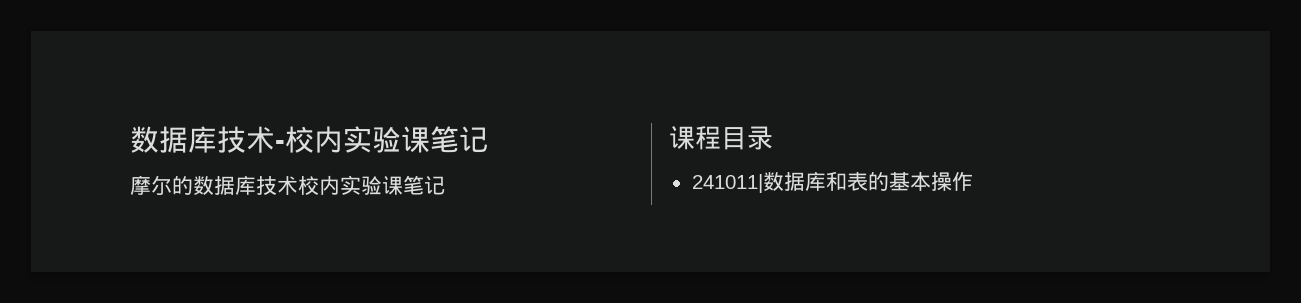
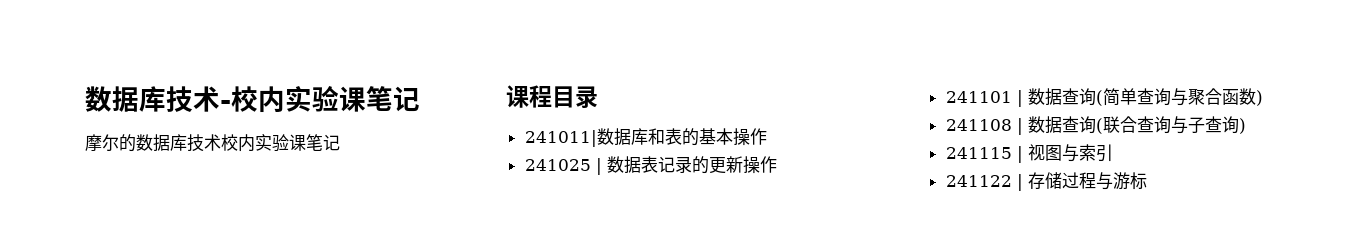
+ 241025 | 数据表记录的更新操作
+ 241101 | 数据查询(简单查询与聚合函数)
+ 241108 | 数据查询(联合查询与子查询)
+ 241115 | 视图与索引
+ 241122 | 存储过程与游标

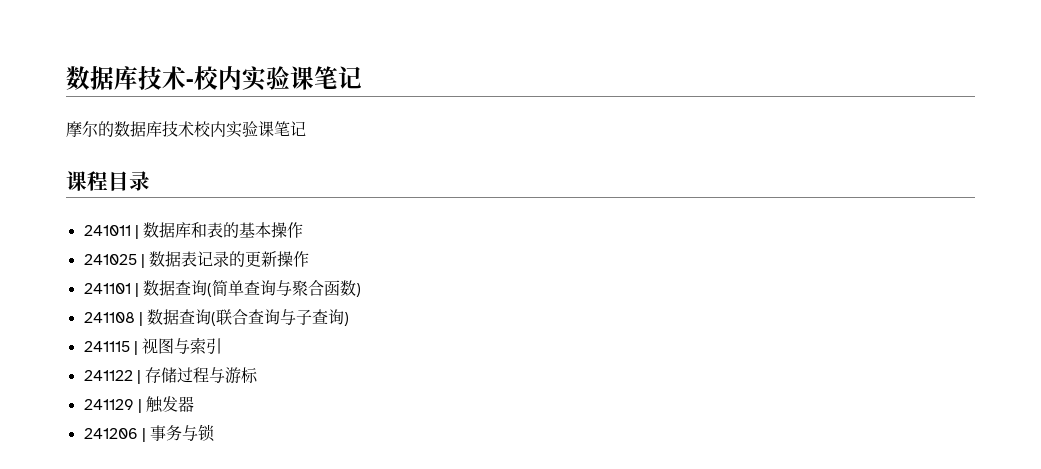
- 241011|数据库和表的基本操作
+ 241011 | 数据库和表的基本操作
+ 241129 | 触发器
+ 241206 | 事务与锁

